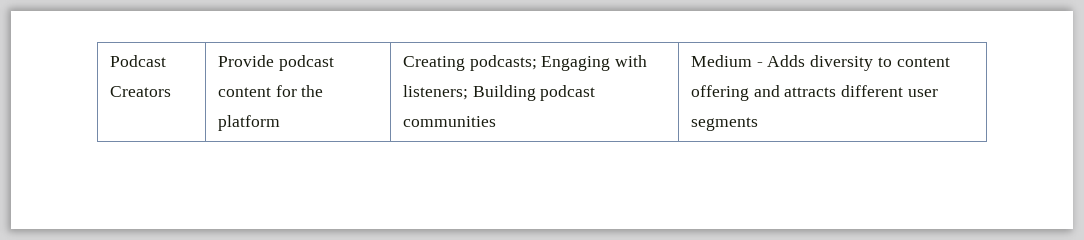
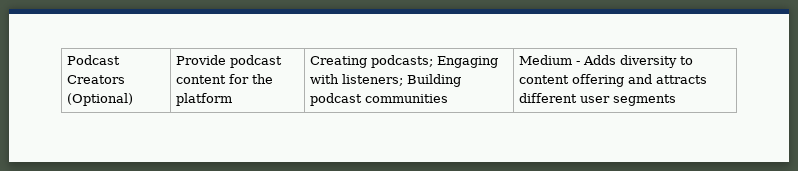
- Podcast Creators | Provide podcast content for the platform | Creating podcasts; Engaging with listeners; Building podcast communities | Medium - Adds diversity to content offering and attracts different user segments
+ Podcast Creators (Optional) | Provide podcast content for the platform | Creating podcasts; Engaging with listeners; Building podcast communities | Medium - Adds diversity to content offering and attracts different user segments

